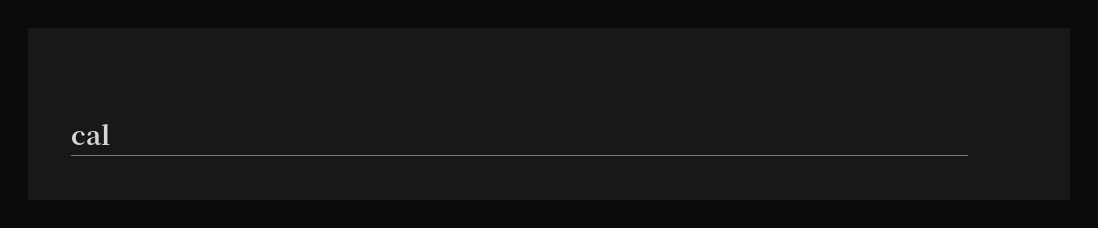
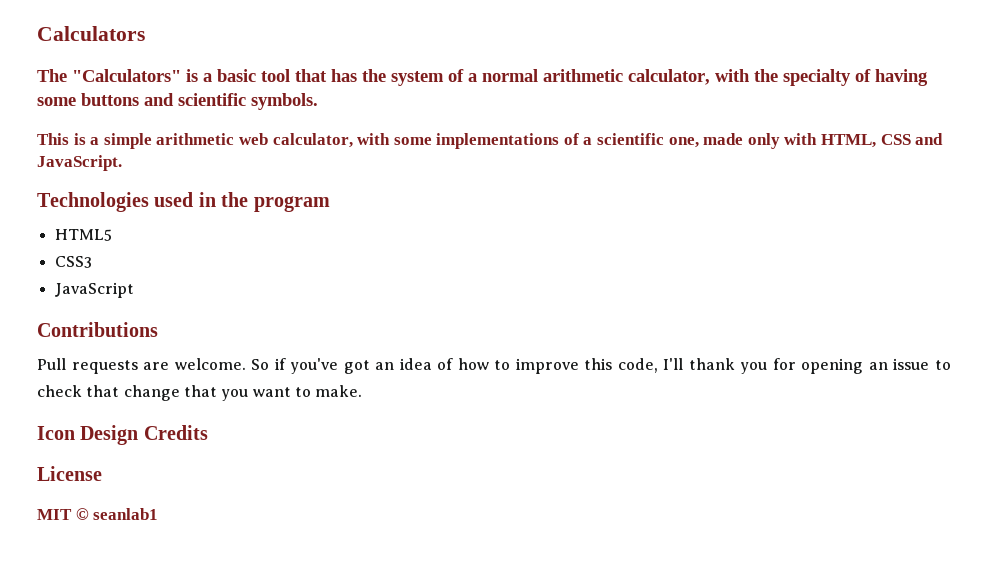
- cal
+ Calculators
+ The "Calculators" is a basic tool that has the system of a normal arithmetic calculator, with the specialty of having some buttons and scientific symbols.
+ This is a simple arithmetic web calculator, with some implementations of a scientific one, made only with HTML, CSS and JavaScript.
+ Technologies used in the program
+ HTML5
+ CSS3
+ JavaScript
+ Contributions
+ Pull requests are welcome. So if you've got an idea of how to improve this code, I'll thank you for opening an issue to check that change that you want to make.
+ Icon Design Credits
+ License
+ MIT © seanlab1

